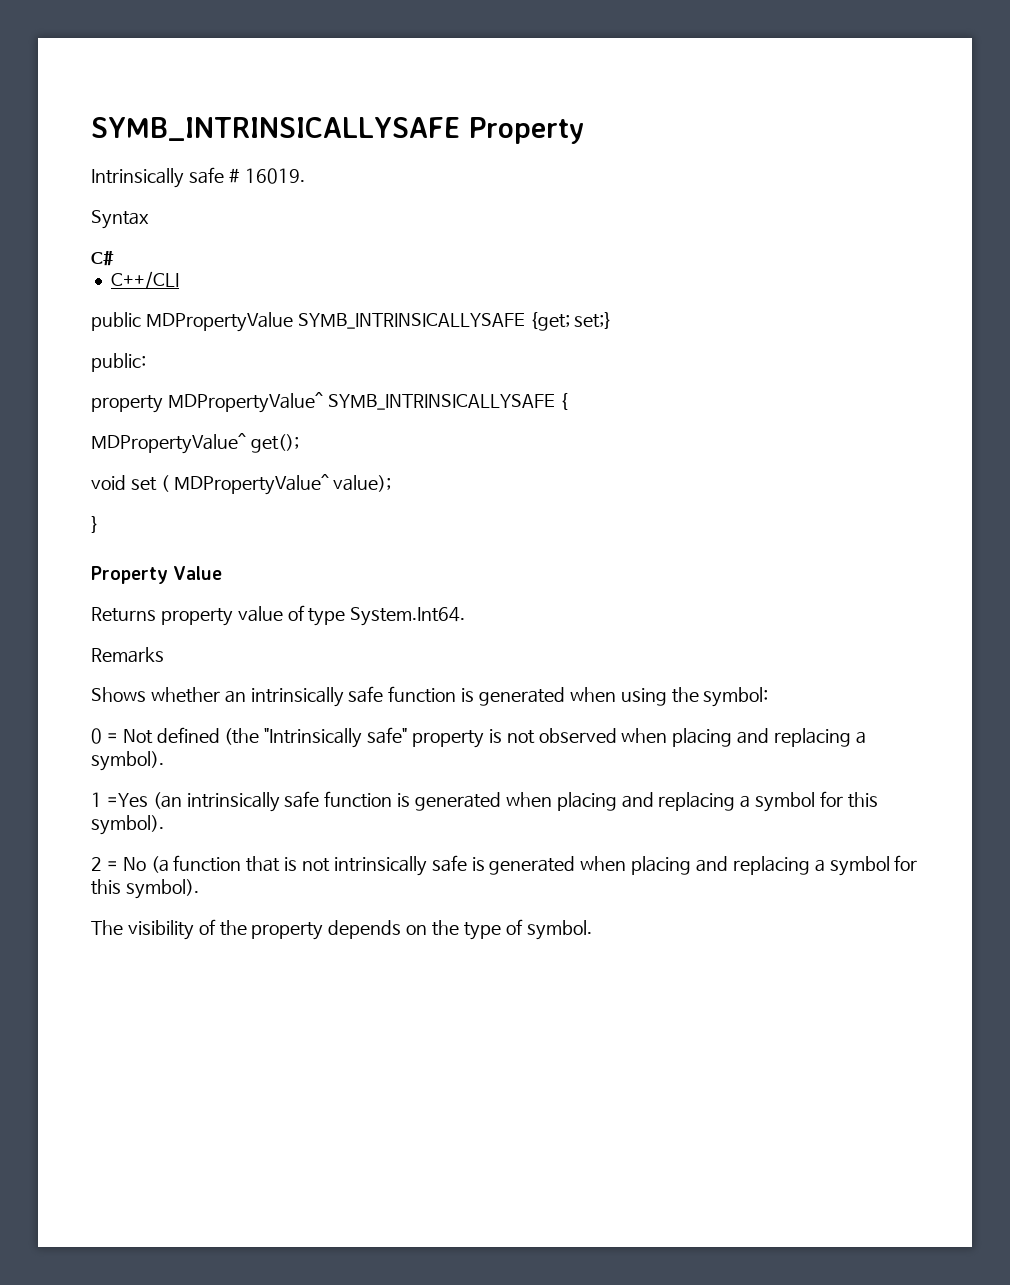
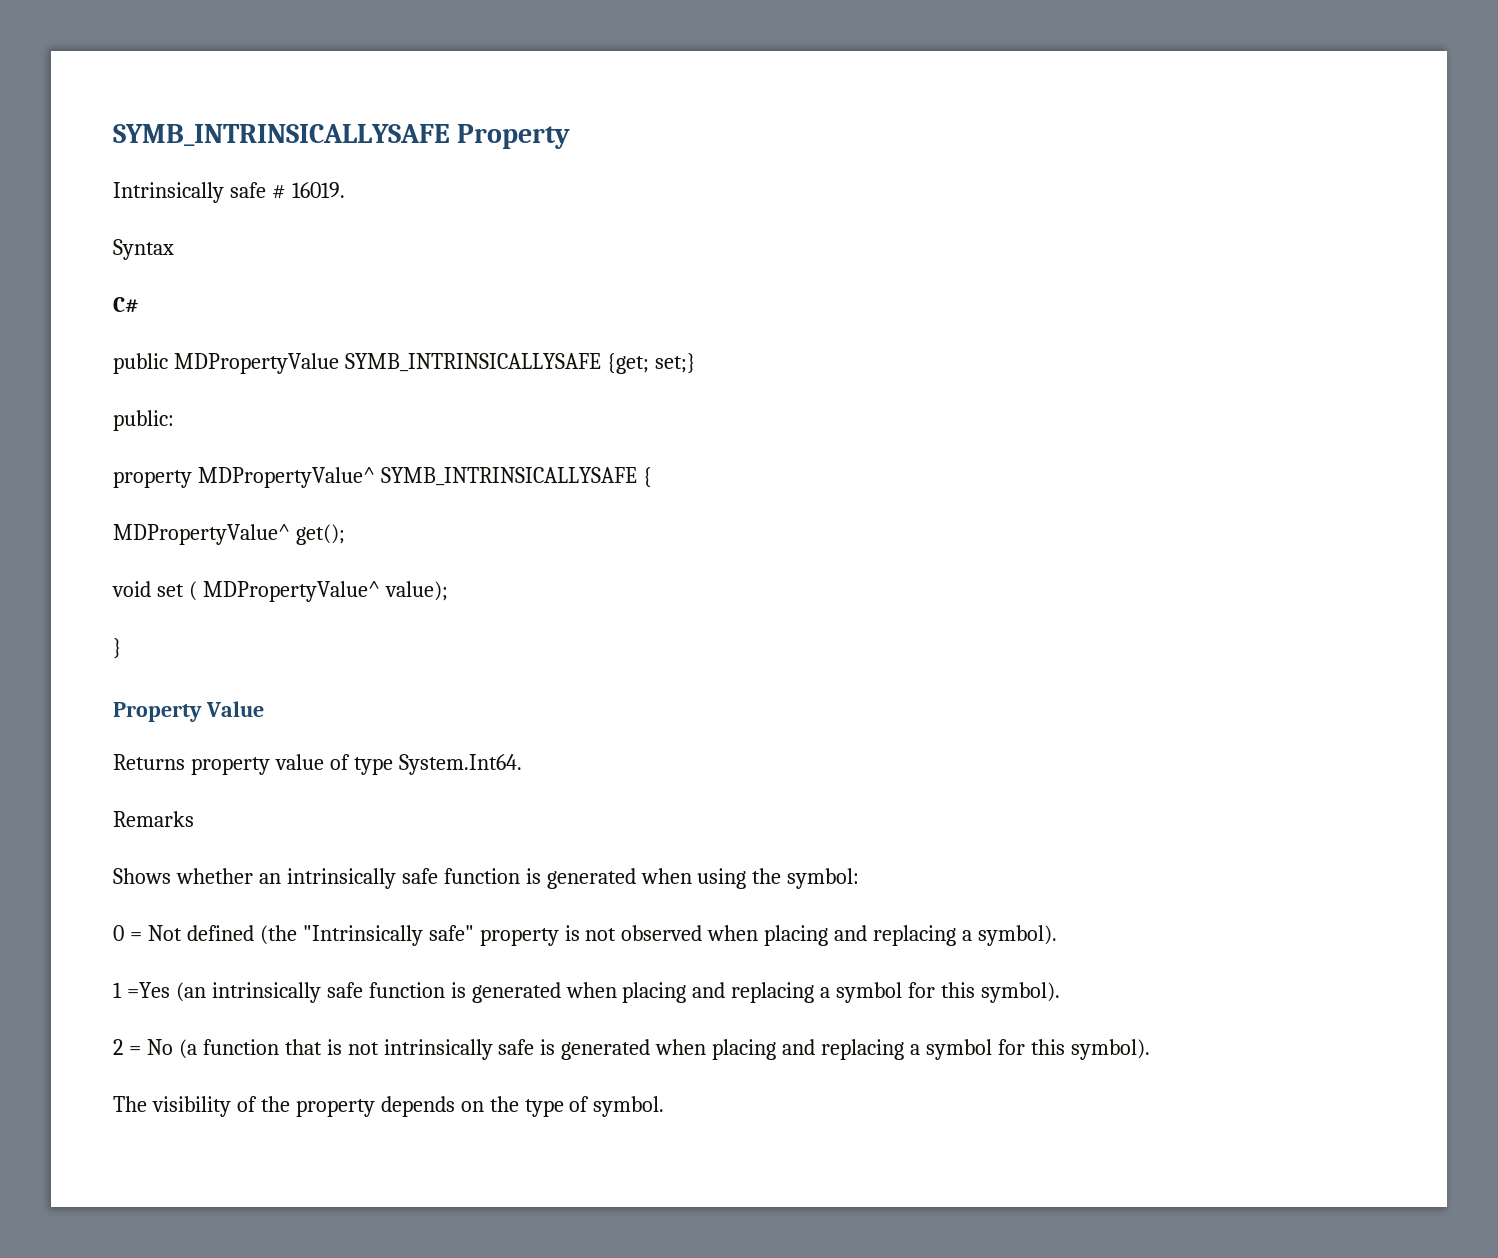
- C++/CLI

